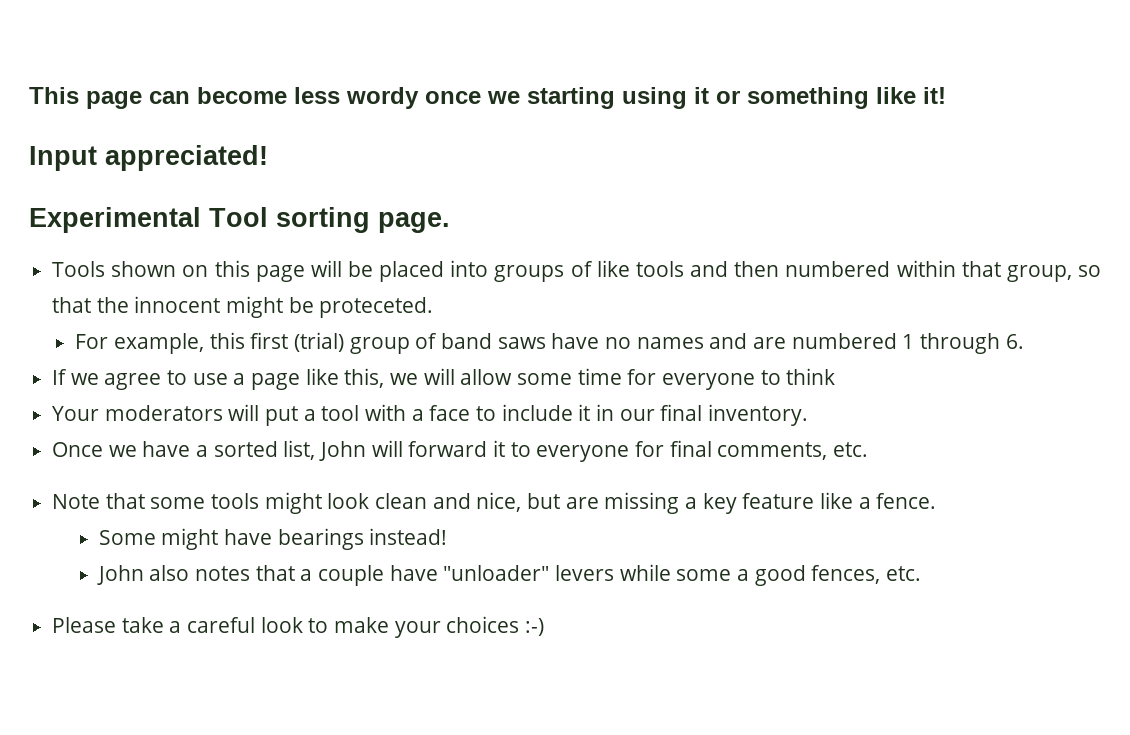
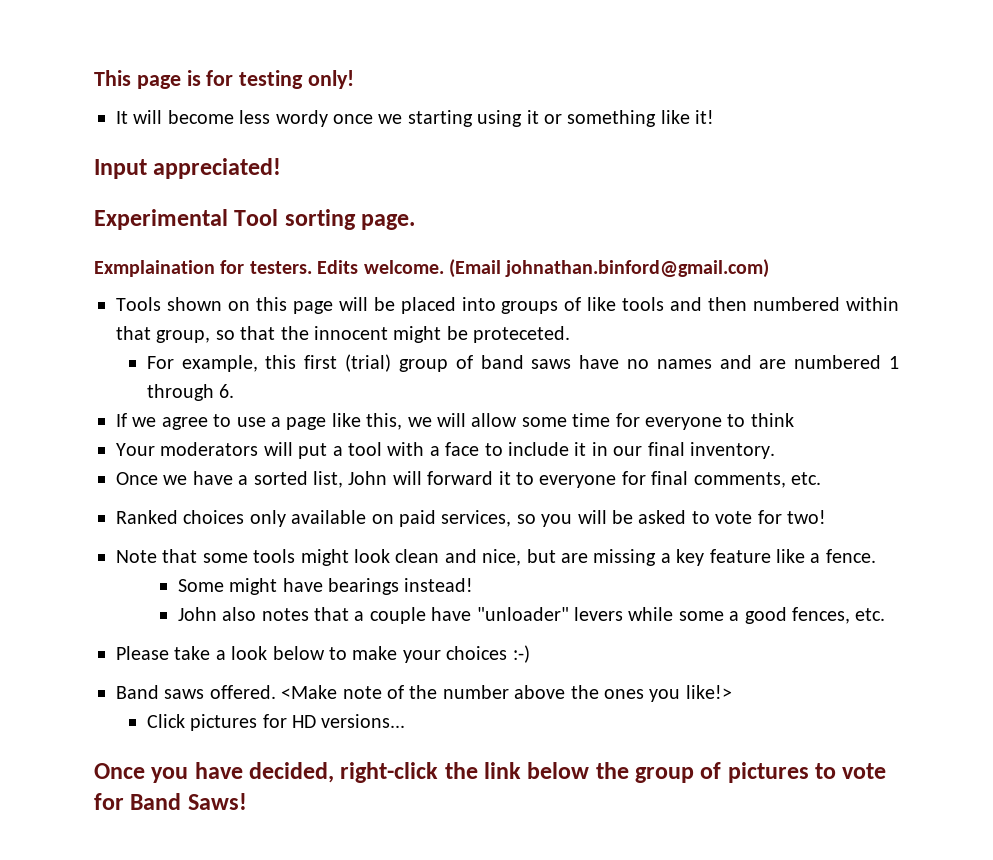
- This page can become less wordy once we starting using it or something like it!
+ This page is for testing only!
+ It will become less wordy once we starting using it or something like it!
+ Exmplaination for testers. Edits welcome. (Email johnathan.binford@gmail.com)
+ Ranked choices only available on paid services, so you will be asked to vote for two!
- Please take a careful look to make your choices :-)
+ Please take a look below to make your choices :-)
+ Band saws offered. <Make note of the number above the ones you like!>
+ Click pictures for HD versions...
+ Once you have decided, right-click the link below the group of pictures to vote for Band Saws!

